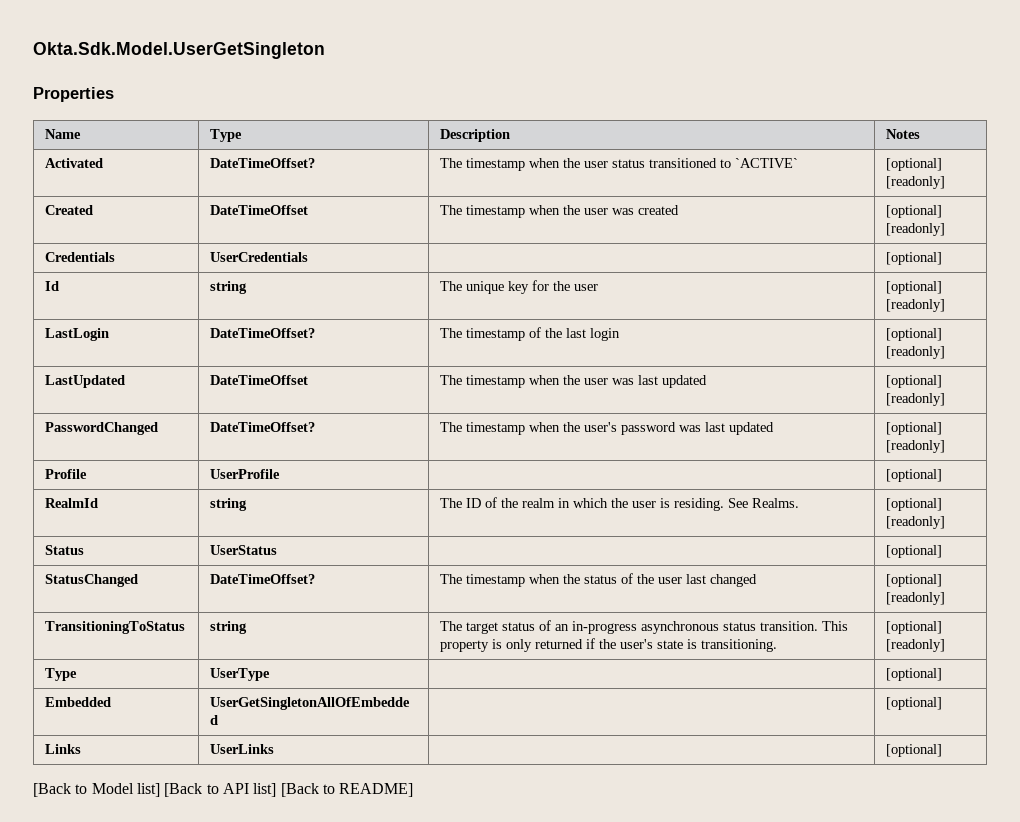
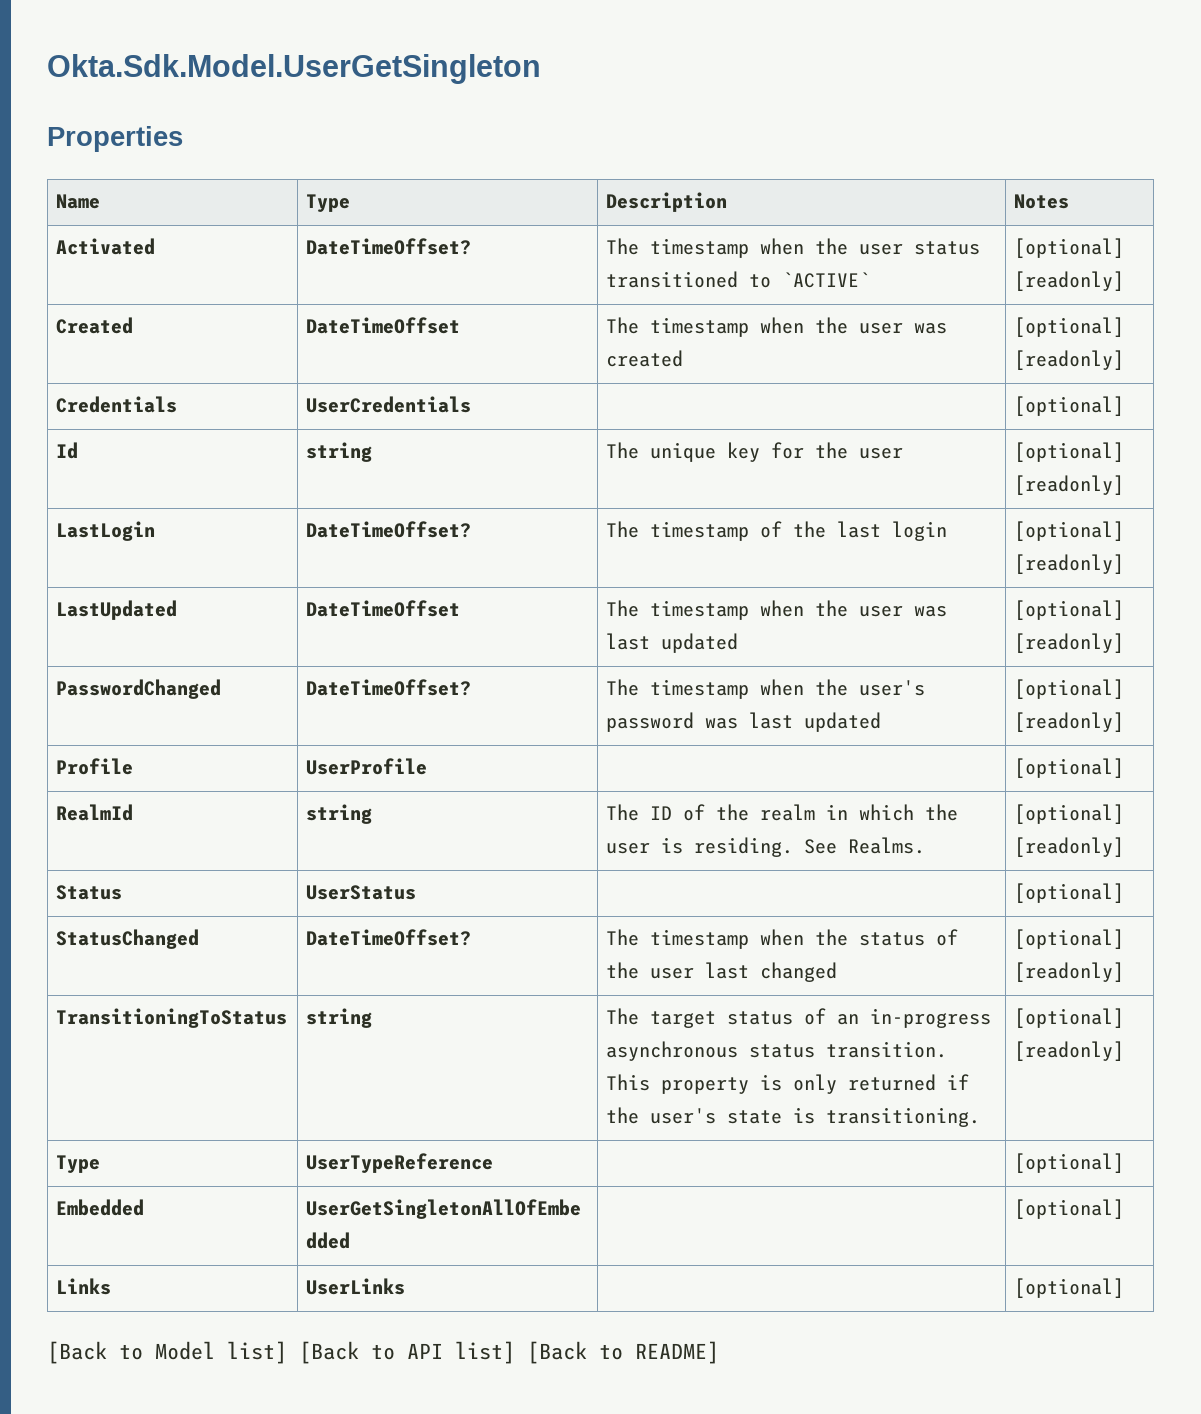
- Type | UserType | | [optional]
+ Type | UserTypeReference | | [optional]

